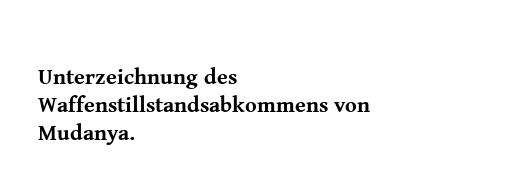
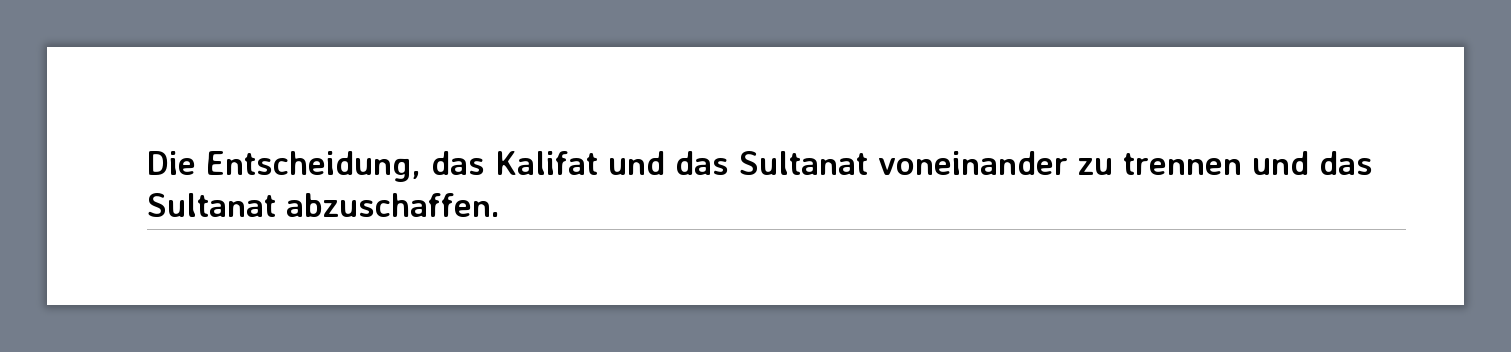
- Unterzeichnung des Waffenstillstandsabkommens von Mudanya.
+ Die Entscheidung, das Kalifat und das Sultanat voneinander zu trennen und das Sultanat abzuschaffen.

